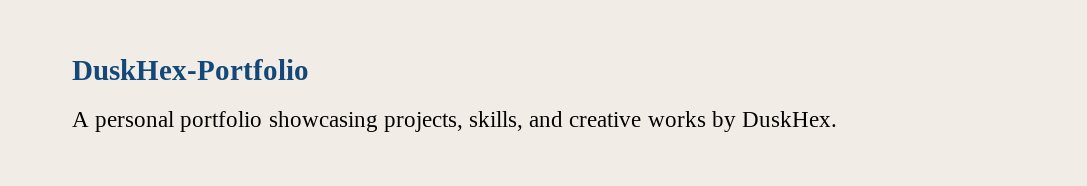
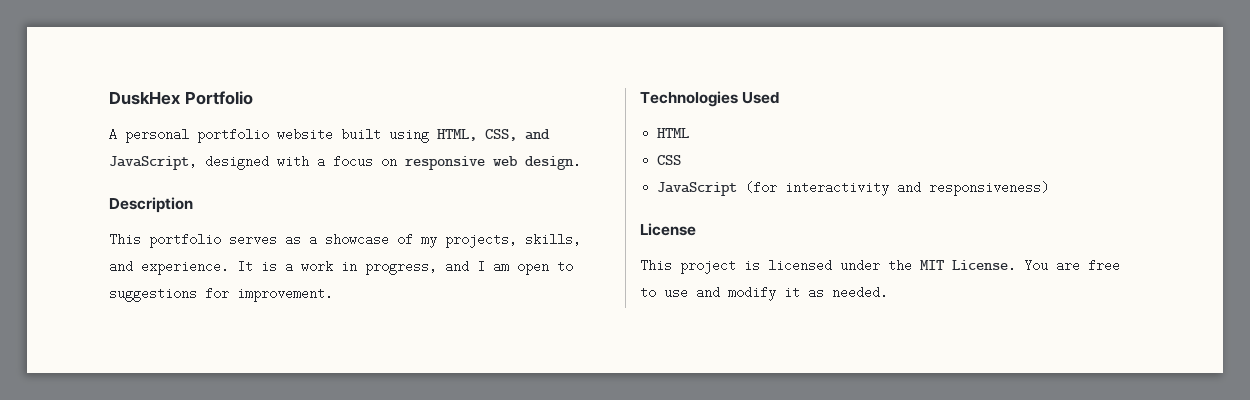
- DuskHex-Portfolio
+ DuskHex Portfolio
- A personal portfolio showcasing projects, skills, and creative works by DuskHex.
+ A personal portfolio website built using HTML, CSS, and JavaScript, designed with a focus on responsive web design.
+ Description
+ This portfolio serves as a showcase of my projects, skills, and experience. It is a work in progress, and I am open to suggestions for improvement.
+ Technologies Used
+ HTML
+ CSS
+ JavaScript (for interactivity and responsiveness)
+ License
+ This project is licensed under the MIT License. You are free to use and modify it as needed.

